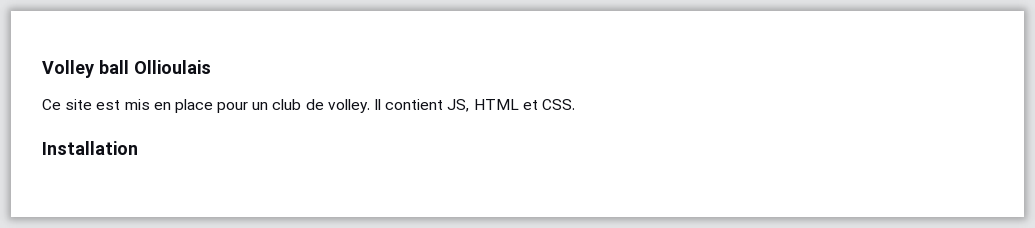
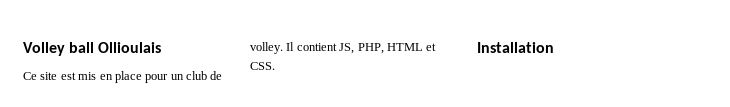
- Il contient JS, HTML et CSS.
+ Il contient JS, PHP, HTML et CSS.

